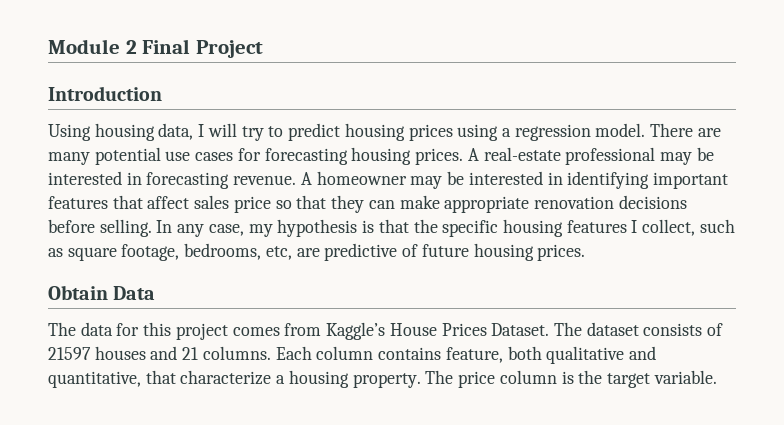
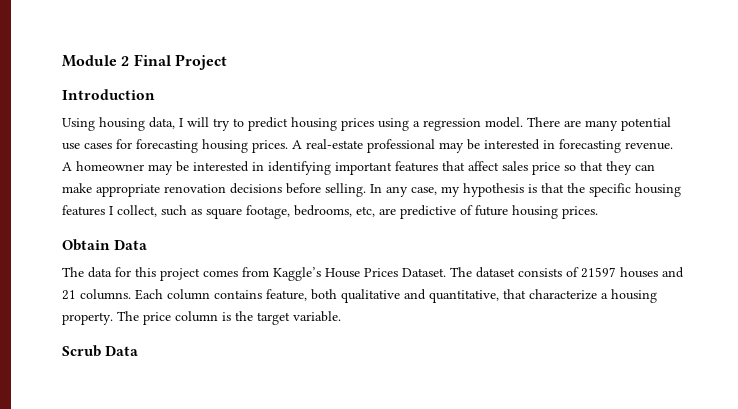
+ Scrub Data

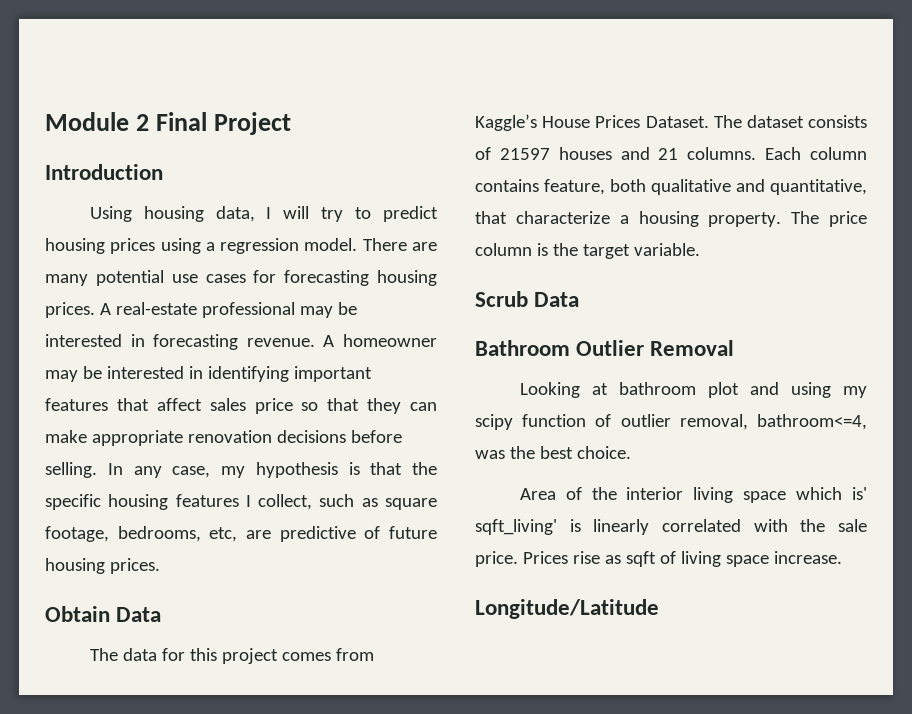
+ Bathroom Outlier Removal
+ Looking at bathroom plot and using my scipy function of outlier removal, bathroom<=4, was the best choice.
+ Area of the interior living space which is' sqft_living' is linearly correlated with the sale price. Prices rise as sqft of living space increase.
+ Longitude/Latitude

